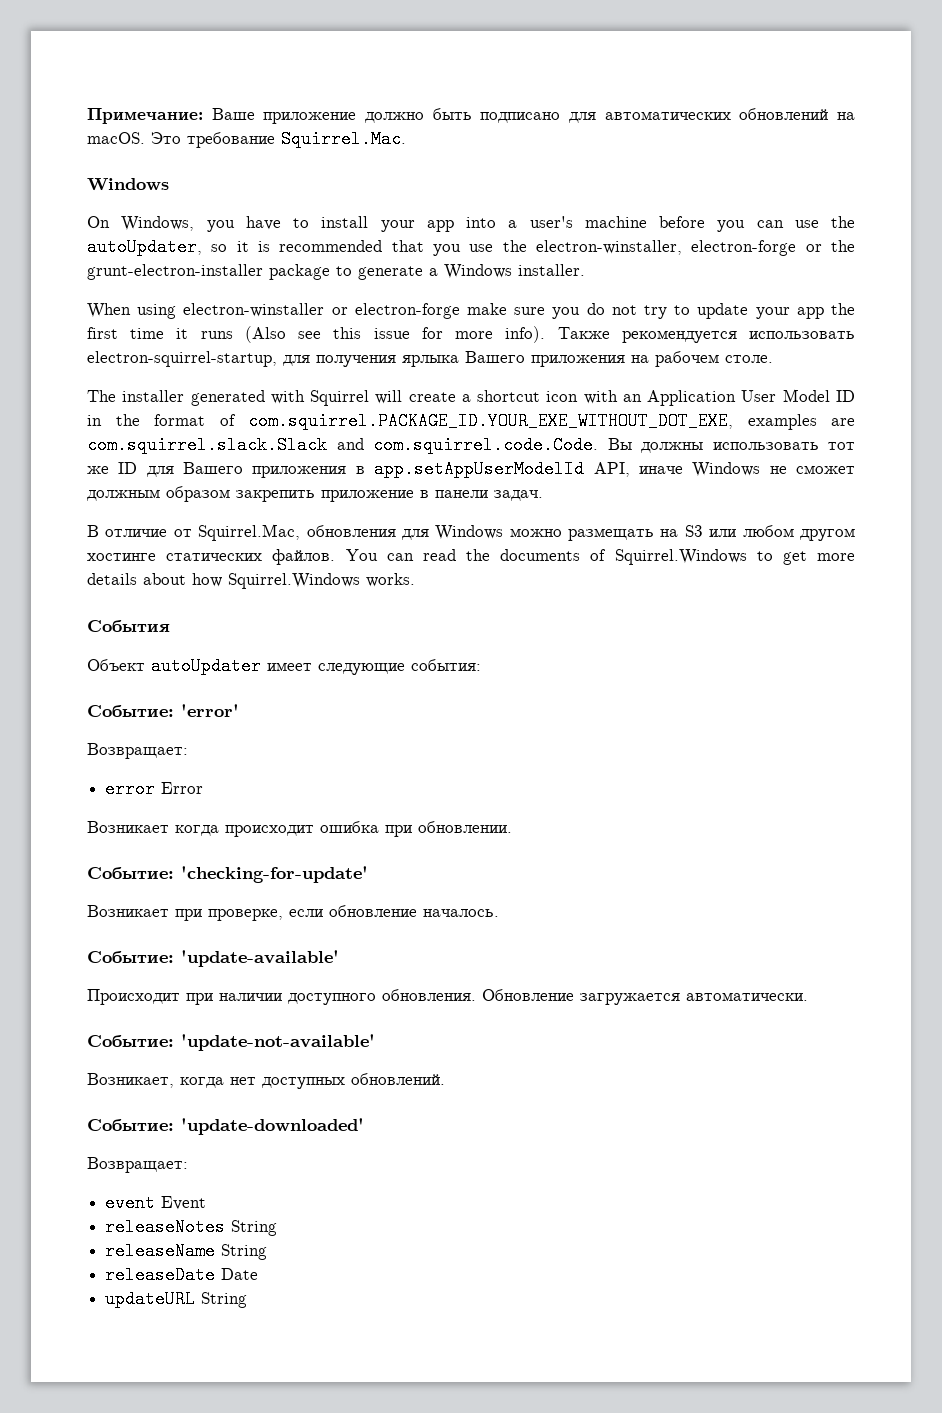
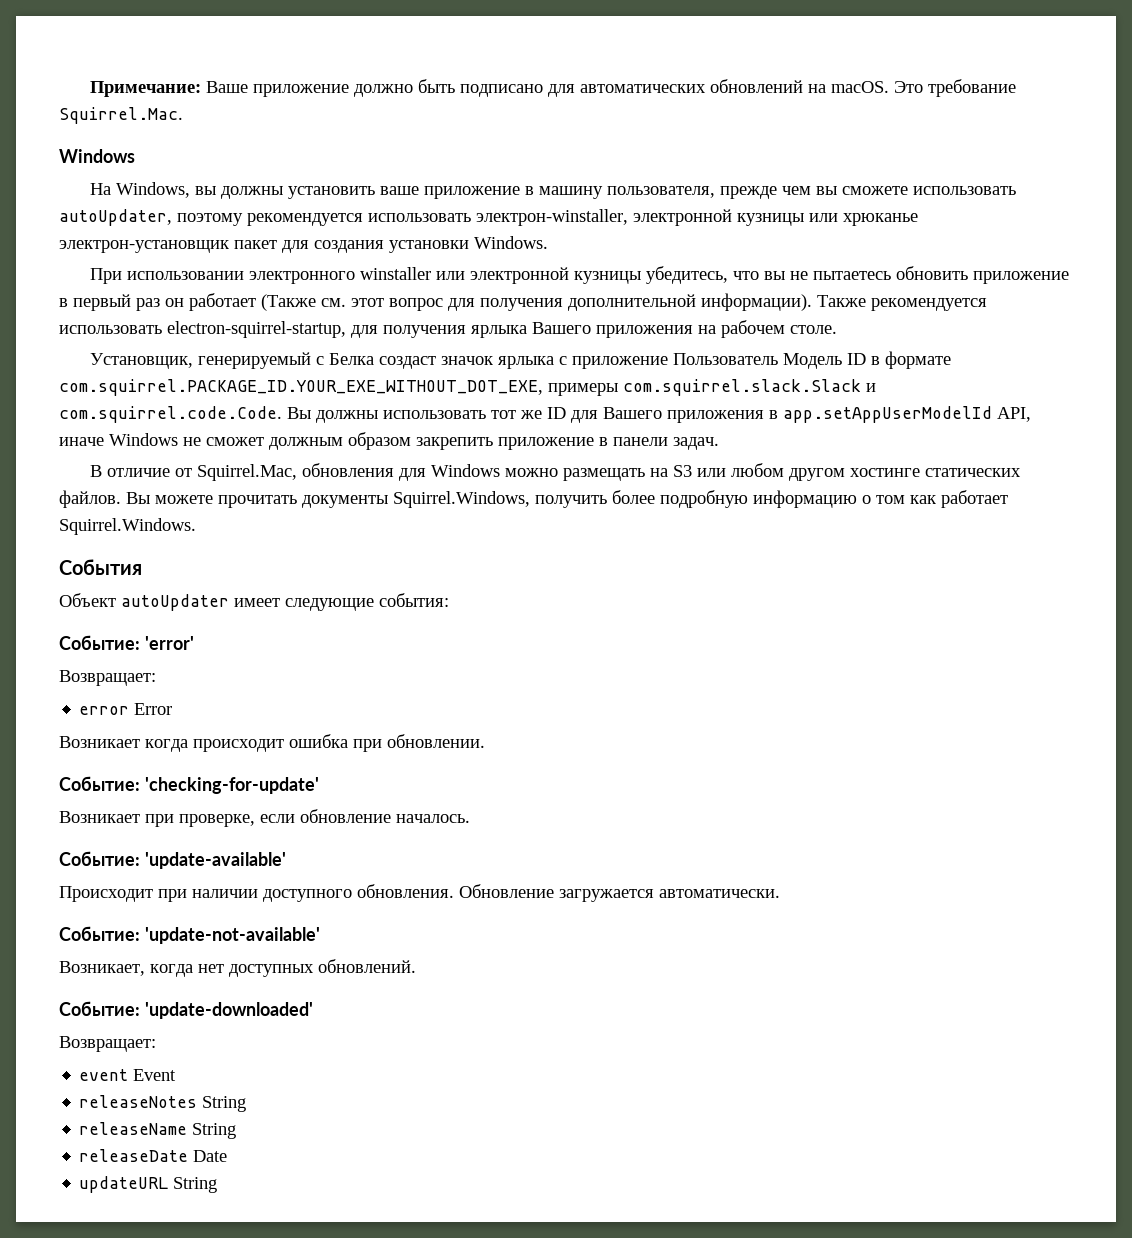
- On Windows, you have to install your app into a user's machine before you can use the autoUpdater, so it is recommended that you use the electron-winstaller, electron-forge or the grunt-electron-installer package to generate a Windows installer.
- When using electron-winstaller or electron-forge make sure you do not try to update your app the first time it runs (Also see this issue for more info).
+ На Windows, вы должны установить ваше приложение в машину пользователя, прежде чем вы сможете использовать autoUpdater, поэтому рекомендуется использовать электрон-winstaller, электронной кузницы или хрюканье электрон-установщик пакет для создания установки Windows.
+ При использовании электронного winstaller или электронной кузницы убедитесь, что вы не пытаетесь обновить приложение в первый раз он работает (Также см. этот вопрос для получения дополнительной информации).
- The installer generated with Squirrel will create a shortcut icon with an Application User Model ID in the format of com.squirrel.PACKAGE_ID.YOUR_EXE_WITHOUT_DOT_EXE, examples are com.squirrel.slack.Slack and com.squirrel.code.Code. Вы должны использовать тот же ID для Вашего приложения в app.setAppUserModelId API, иначе Windows не сможет должным образом закрепить приложение в панели задач.
+ Установщик, генерируемый с Белка создаст значок ярлыка с приложение Пользователь Модель ID в формате com.squirrel.PACKAGE_ID.YOUR_EXE_WITHOUT_DOT_EXE, примеры com.squirrel.slack.Slack и com.squirrel.code.Code. Вы должны использовать тот же ID для Вашего приложения в app.setAppUserModelId API, иначе Windows не сможет должным образом закрепить приложение в панели задач.
- You can read the documents of Squirrel.Windows to get more details about how Squirrel.Windows works.
+ Вы можете прочитать документы Squirrel.Windows, получить более подробную информацию о том как работает Squirrel.Windows.

